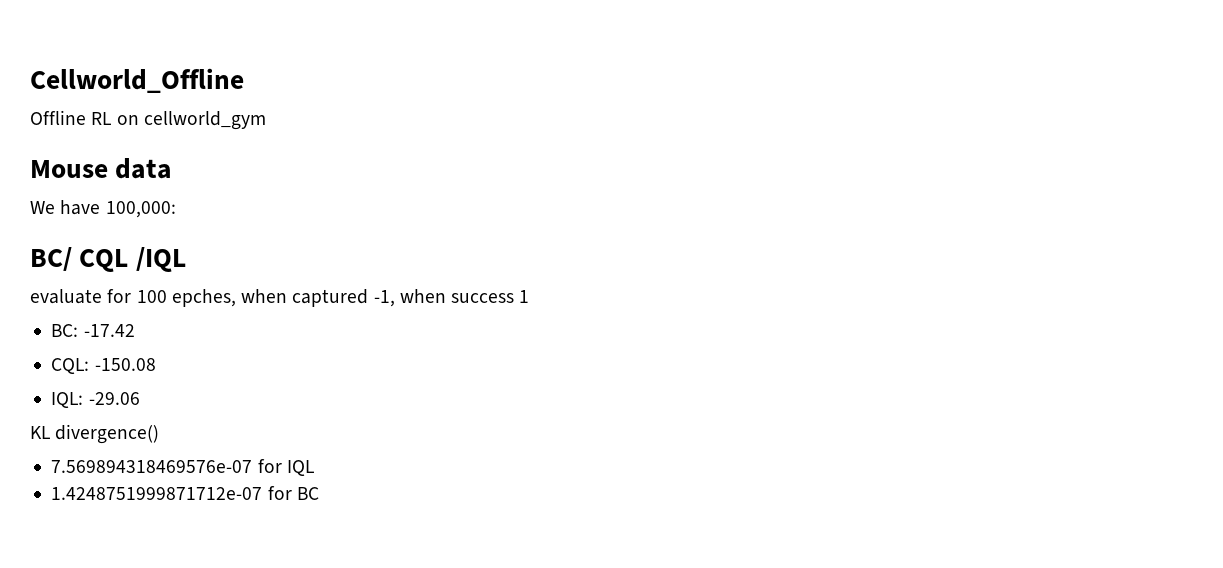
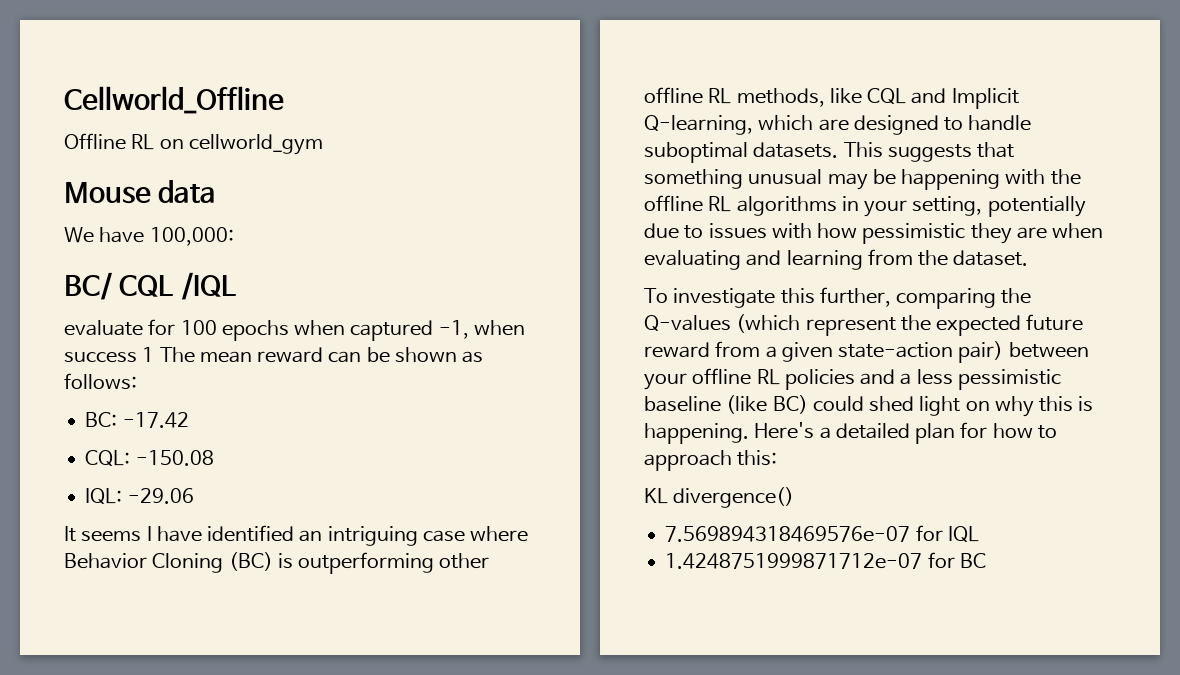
- evaluate for 100 epches, when captured -1, when success 1
+ evaluate for 100 epochs when captured -1, when success 1 The mean reward can be shown as follows:
+ It seems I have identified an intriguing case where Behavior Cloning (BC) is outperforming other offline RL methods, like CQL and Implicit Q-learning, which are designed to handle suboptimal datasets. This suggests that something unusual may be happening with the offline RL algorithms in your setting, potentially due to issues with how pessimistic they are when evaluating and learning from the dataset.
+ To investigate this further, comparing the Q-values (which represent the expected future reward from a given state-action pair) between your offline RL policies and a less pessimistic baseline (like BC) could shed light on why this is happening. Here's a detailed plan for how to approach this:

